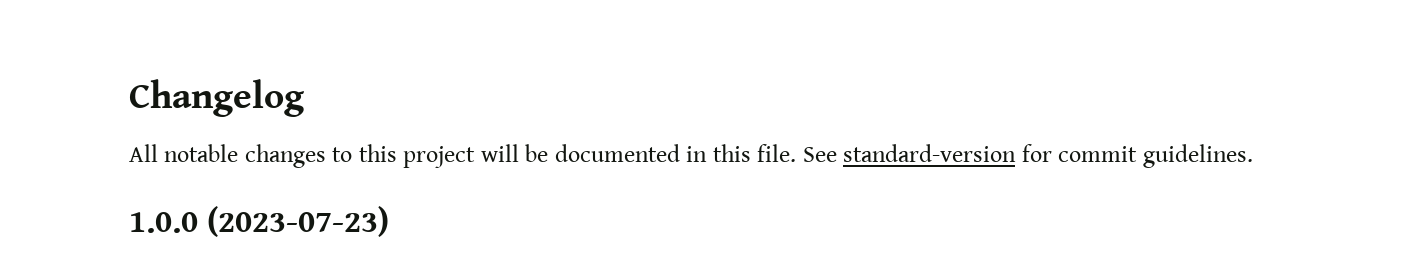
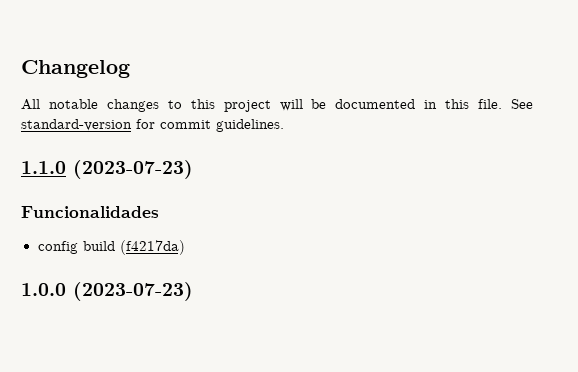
+ 1.1.0 (2023-07-23)
+ Funcionalidades
+ config build (f4217da)

